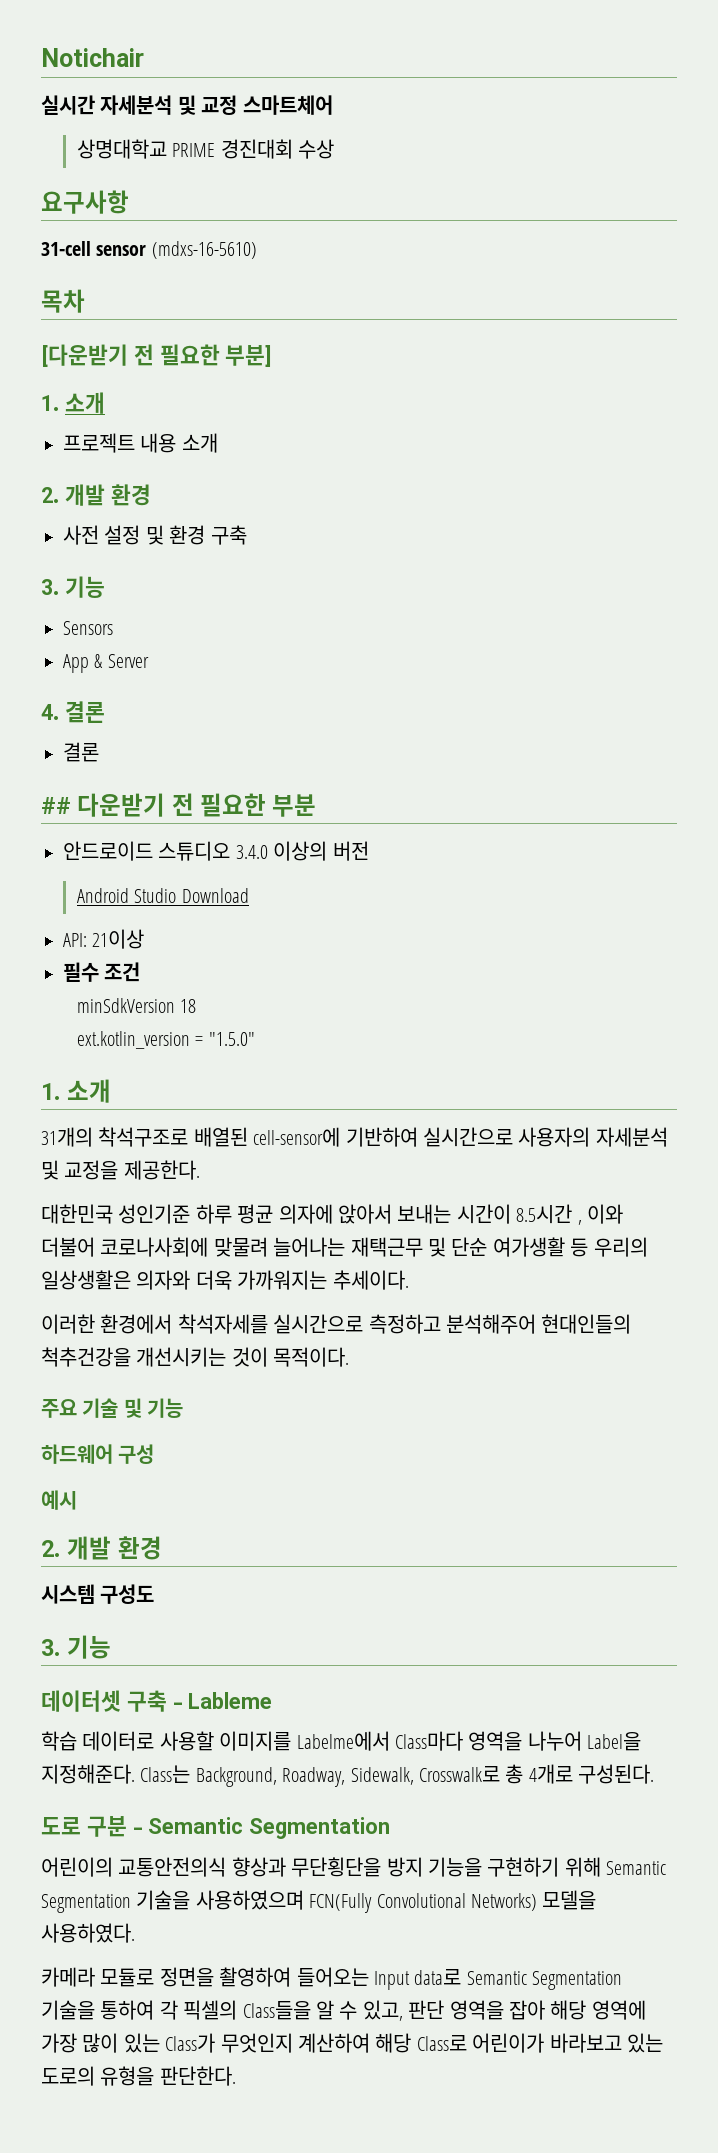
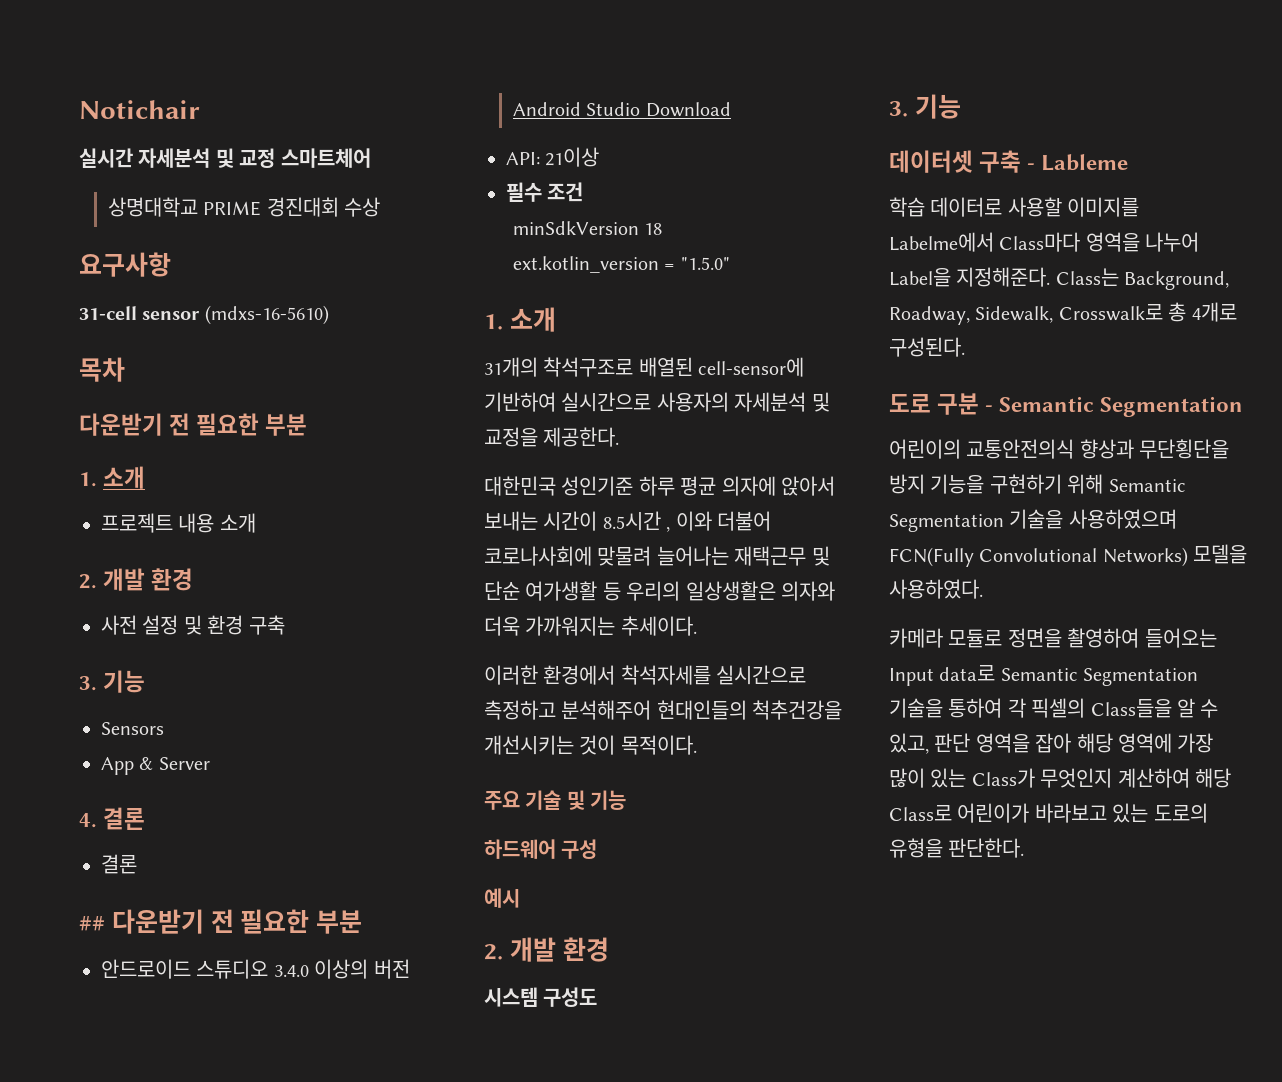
  목차
- [다운받기 전 필요한 부분]
+ 다운받기 전 필요한 부분

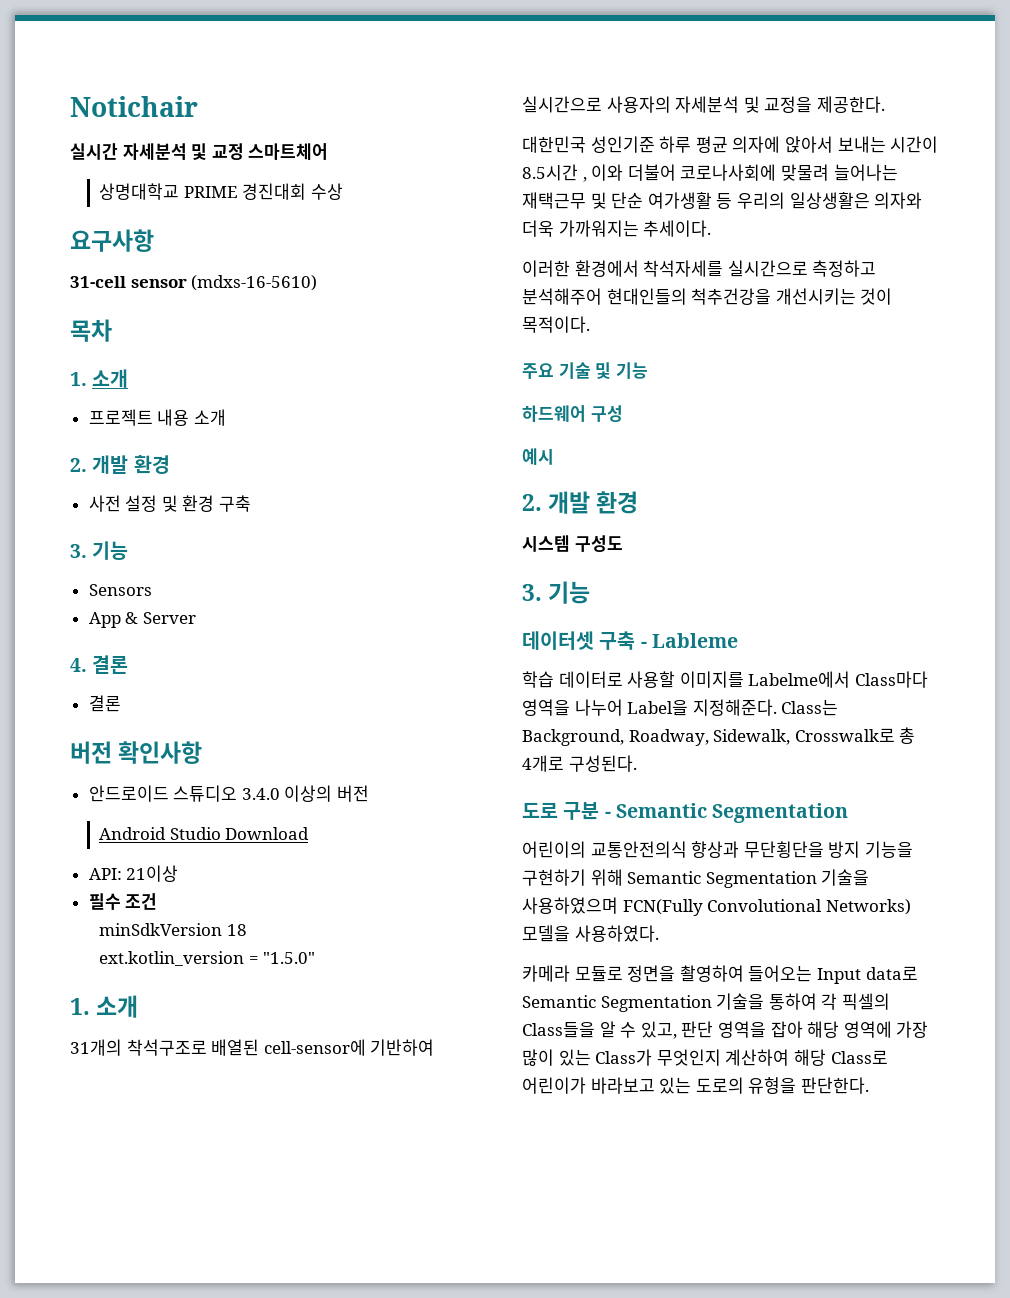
  목차
- 다운받기 전 필요한 부분
- ## 다운받기 전 필요한 부분
+ 버전 확인사항

